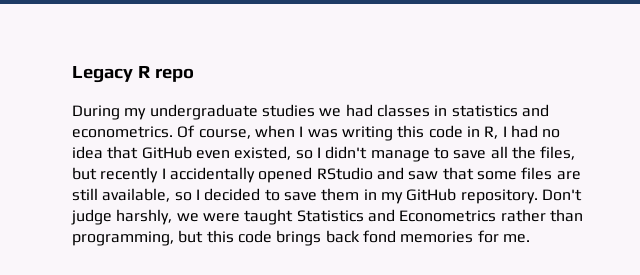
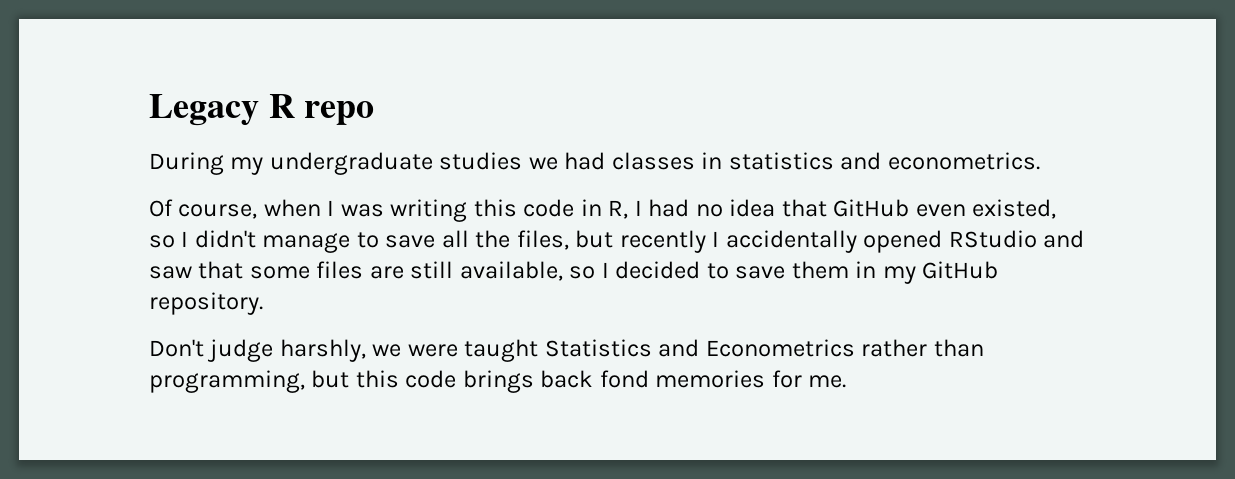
- During my undergraduate studies we had classes in statistics and econometrics. Of course, when I was writing this code in R, I had no idea that GitHub even existed, so I didn't manage to save all the files, but recently I accidentally opened RStudio and saw that some files are still available, so I decided to save them in my GitHub repository. Don't judge harshly, we were taught Statistics and Econometrics rather than programming, but this code brings back fond memories for me.
+ During my undergraduate studies we had classes in statistics and econometrics.
+ Of course, when I was writing this code in R, I had no idea that GitHub even existed, so I didn't manage to save all the files, but recently I accidentally opened RStudio and saw that some files are still available, so I decided to save them in my GitHub repository.
+ Don't judge harshly, we were taught Statistics and Econometrics rather than programming, but this code brings back fond memories for me.

